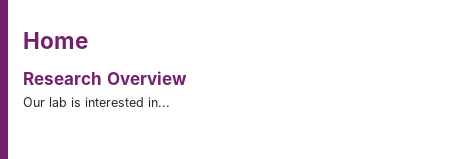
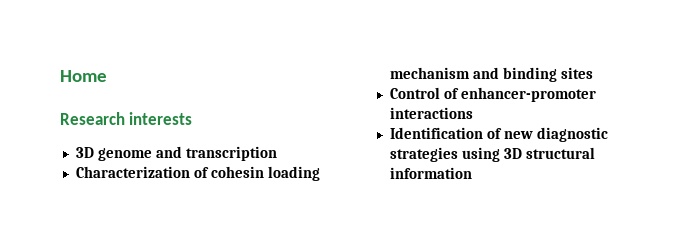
- Research Overview
- Our lab is interested in...
+ Research interests
+ 3D genome and transcription
+ Characterization of cohesin loading mechanism and binding sites
+ Control of enhancer-promoter interactions
+ Identification of new diagnostic strategies using 3D structural information

